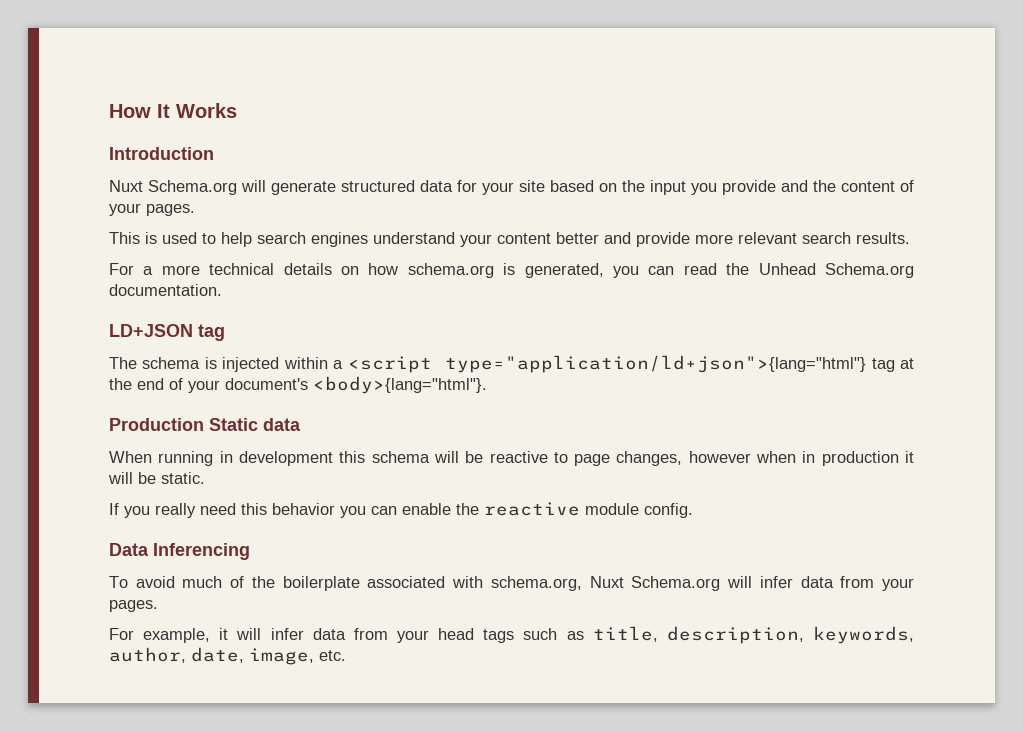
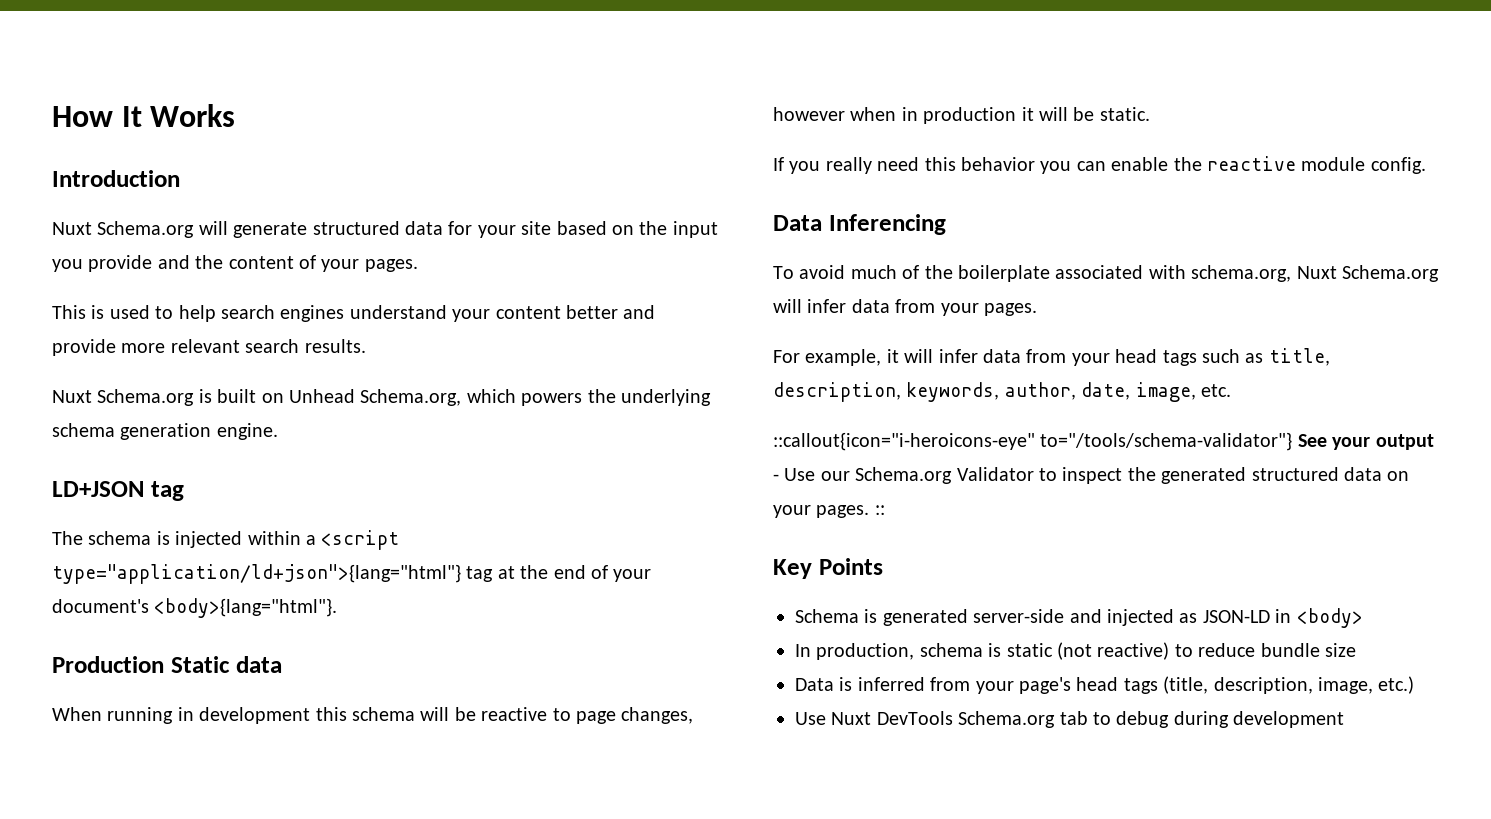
- For a more technical details on how schema.org is generated, you can read the Unhead Schema.org documentation.
+ Nuxt Schema.org is built on Unhead Schema.org, which powers the underlying schema generation engine.
+ ::callout{icon="i-heroicons-eye" to="/tools/schema-validator"} See your output - Use our Schema.org Validator to inspect the generated structured data on your pages. ::
+ Key Points
+ Schema is generated server-side and injected as JSON-LD in <body>
+ In production, schema is static (not reactive) to reduce bundle size
+ Data is inferred from your page's head tags (title, description, image, etc.)
+ Use Nuxt DevTools Schema.org tab to debug during development

